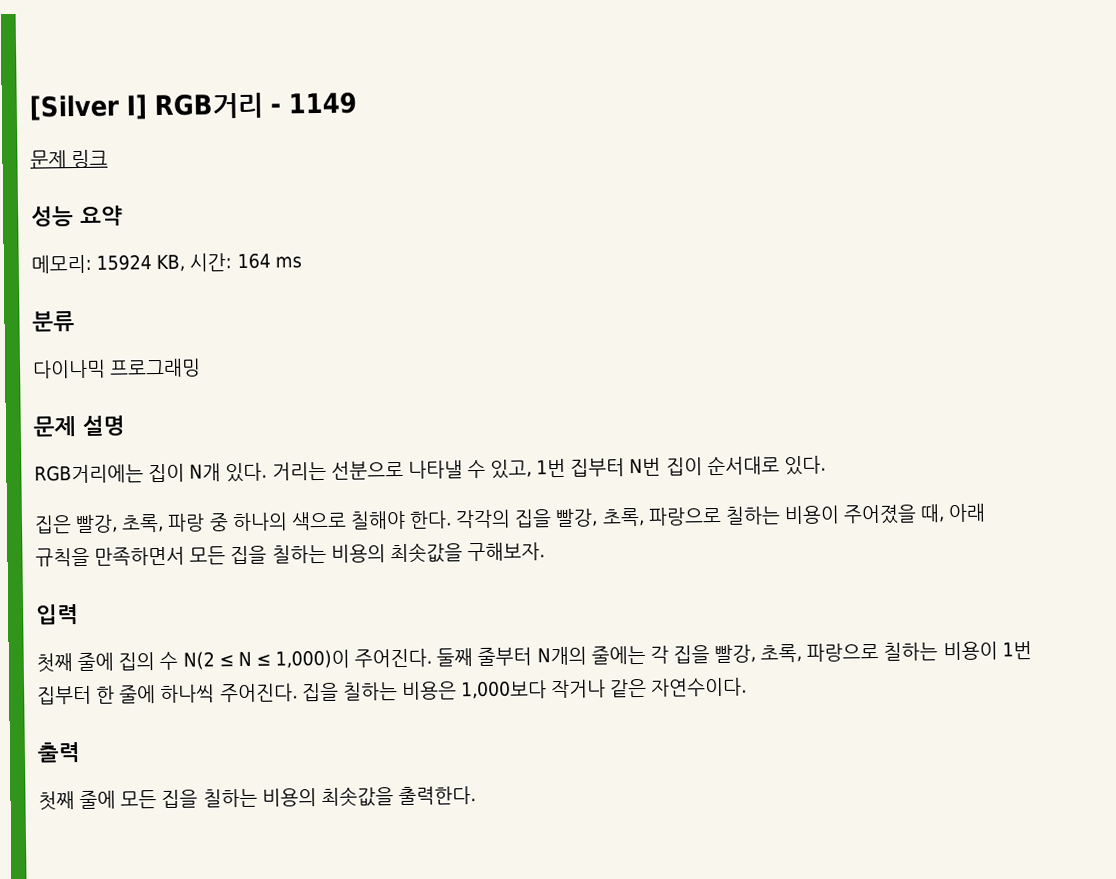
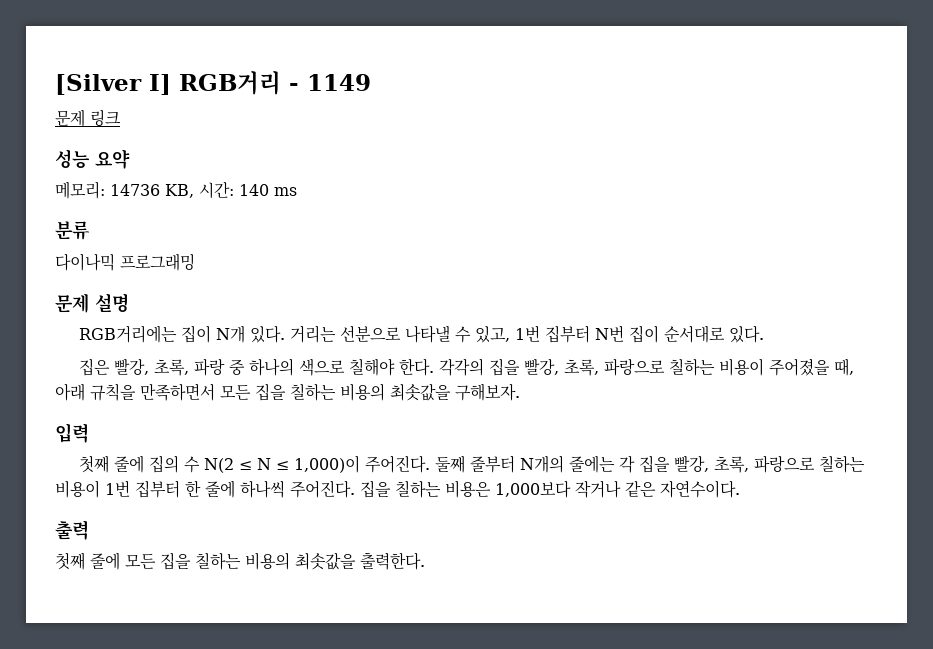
- 메모리: 15924 KB, 시간: 164 ms
+ 메모리: 14736 KB, 시간: 140 ms

